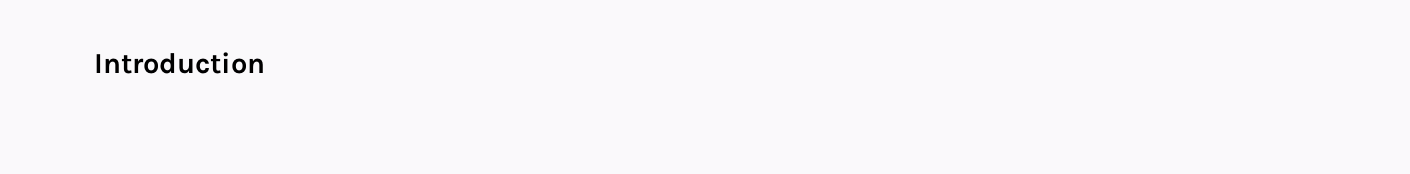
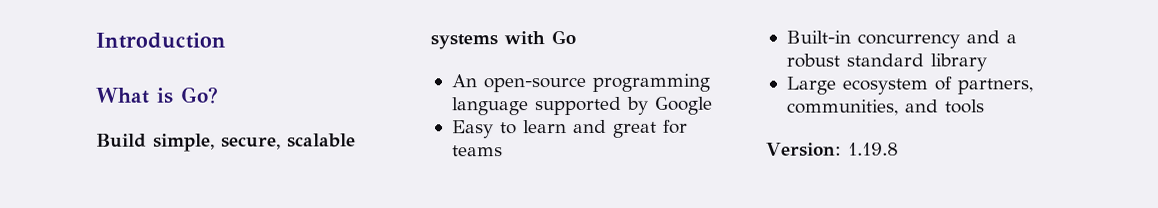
+ What is Go?
+ Build simple, secure, scalable systems with Go
+ An open-source programming language supported by Google
+ Easy to learn and great for teams
+ Built-in concurrency and a robust standard library
+ Large ecosystem of partners, communities, and tools
+ Version: 1.19.8

